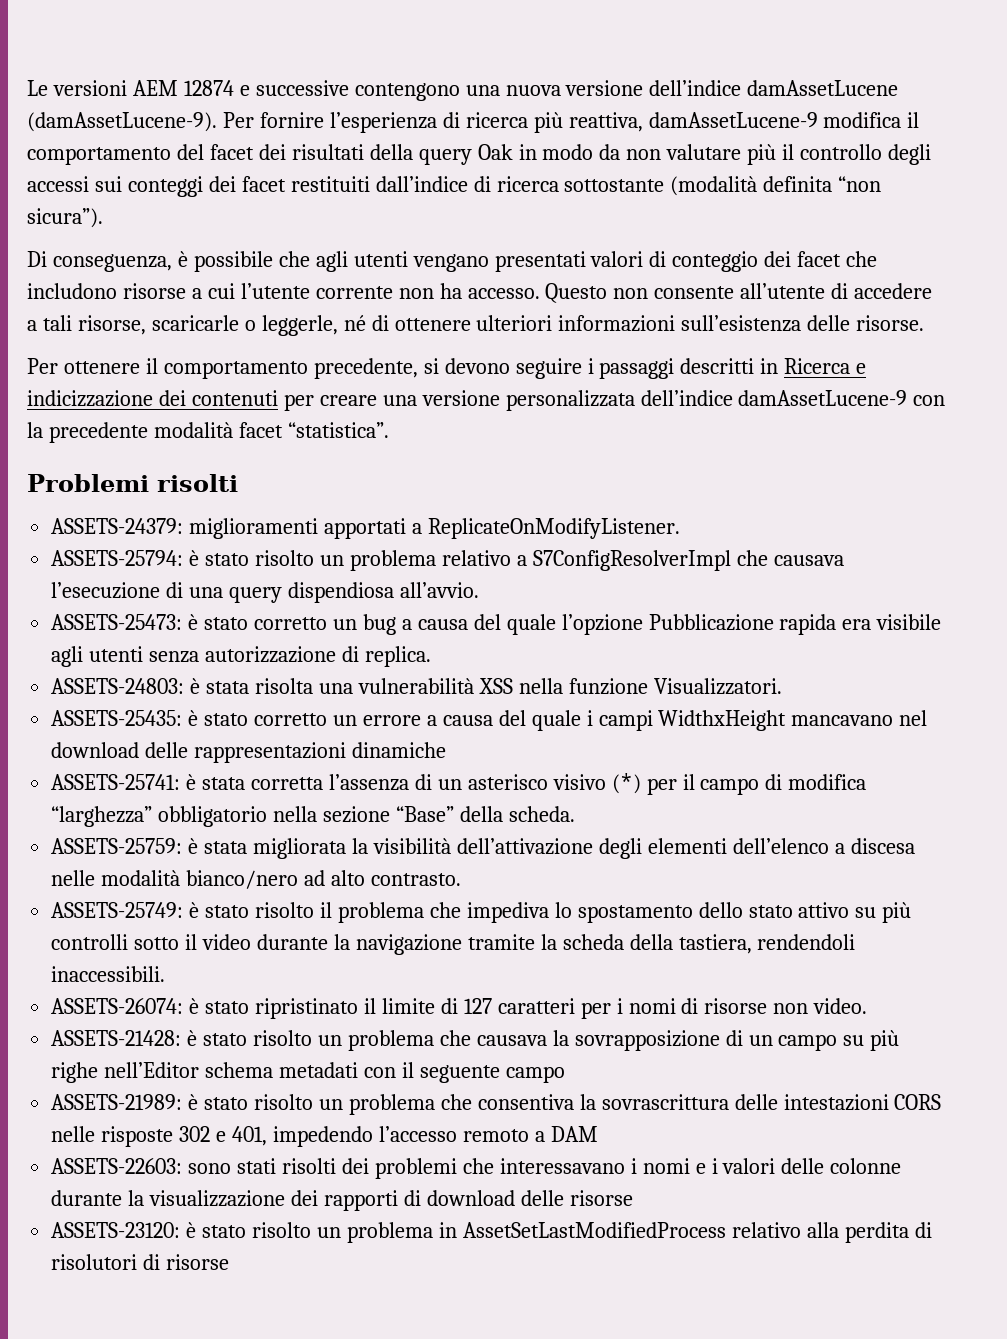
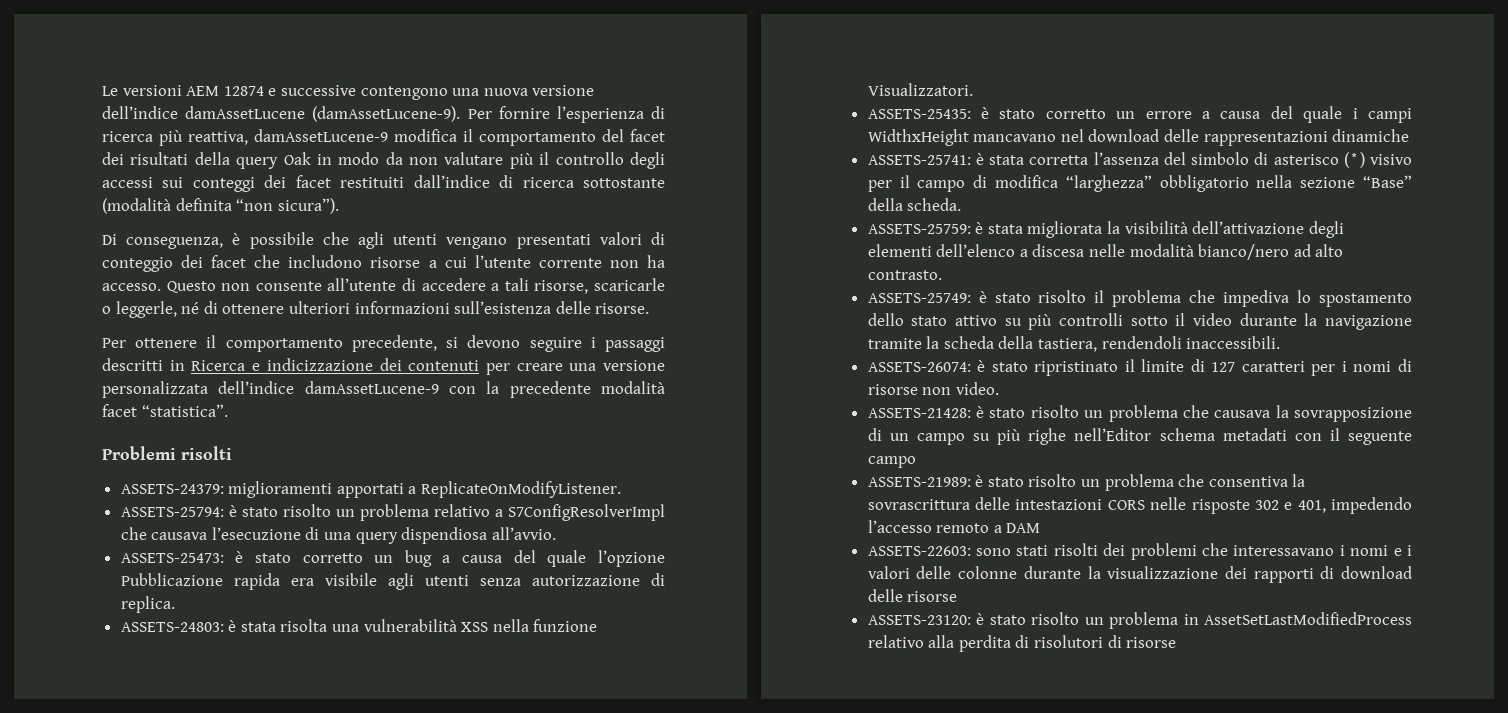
- ASSETS-25741: è stata corretta l’assenza di un asterisco visivo (*) per il campo di modifica “larghezza” obbligatorio nella sezione “Base” della scheda.
+ ASSETS-25741: è stata corretta l’assenza del simbolo di asterisco (*) visivo per il campo di modifica “larghezza” obbligatorio nella sezione “Base” della scheda.

